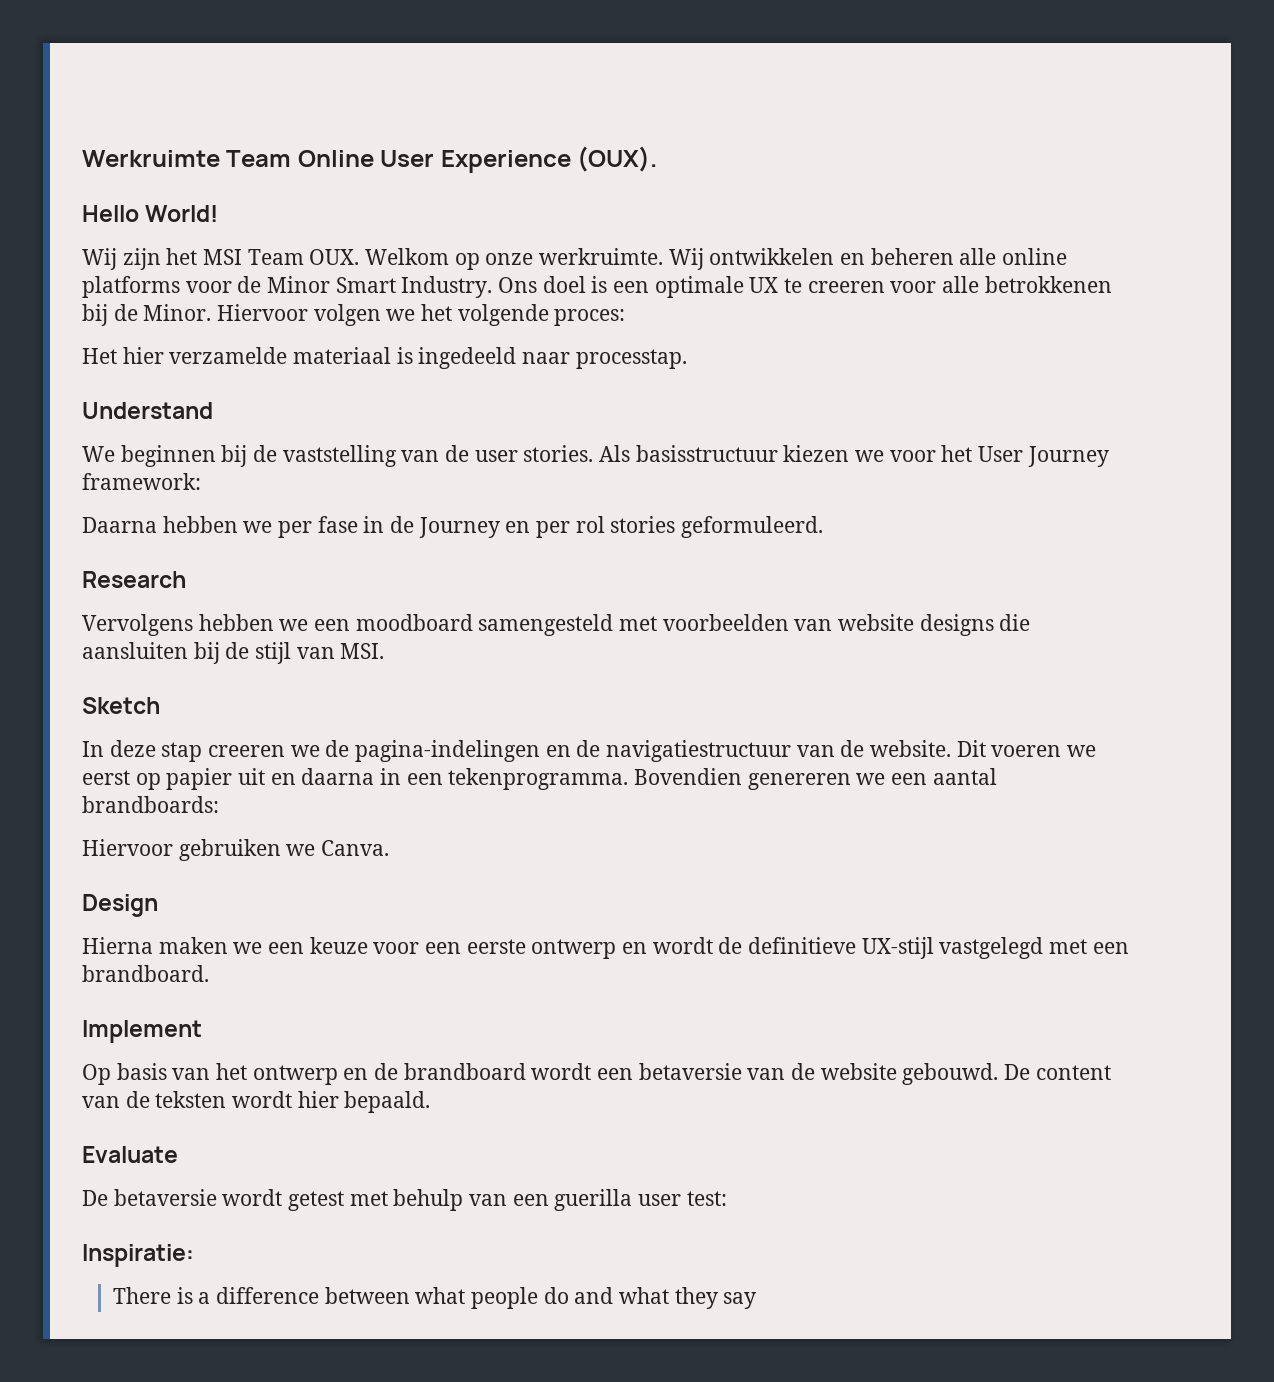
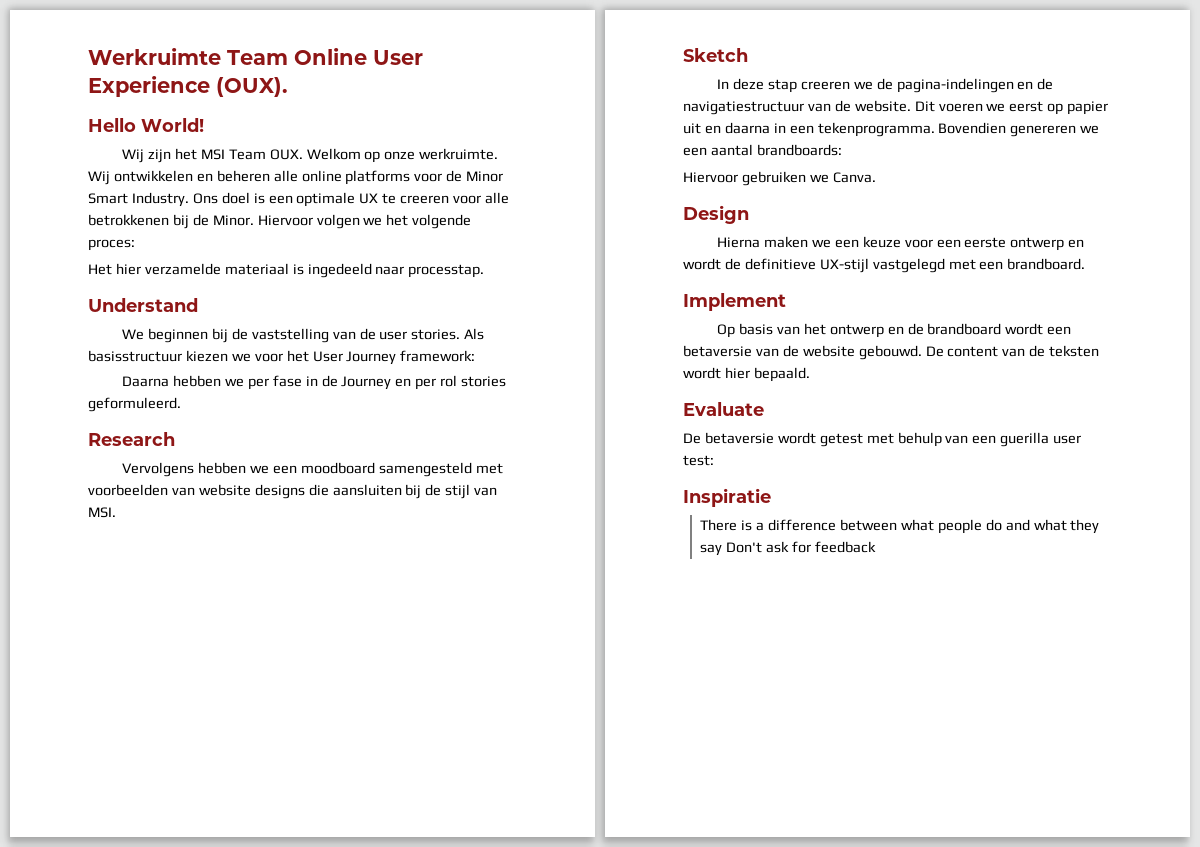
- Inspiratie:
+ Inspiratie
- There is a difference between what people do and what they say
+ There is a difference between what people do and what they say Don't ask for feedback

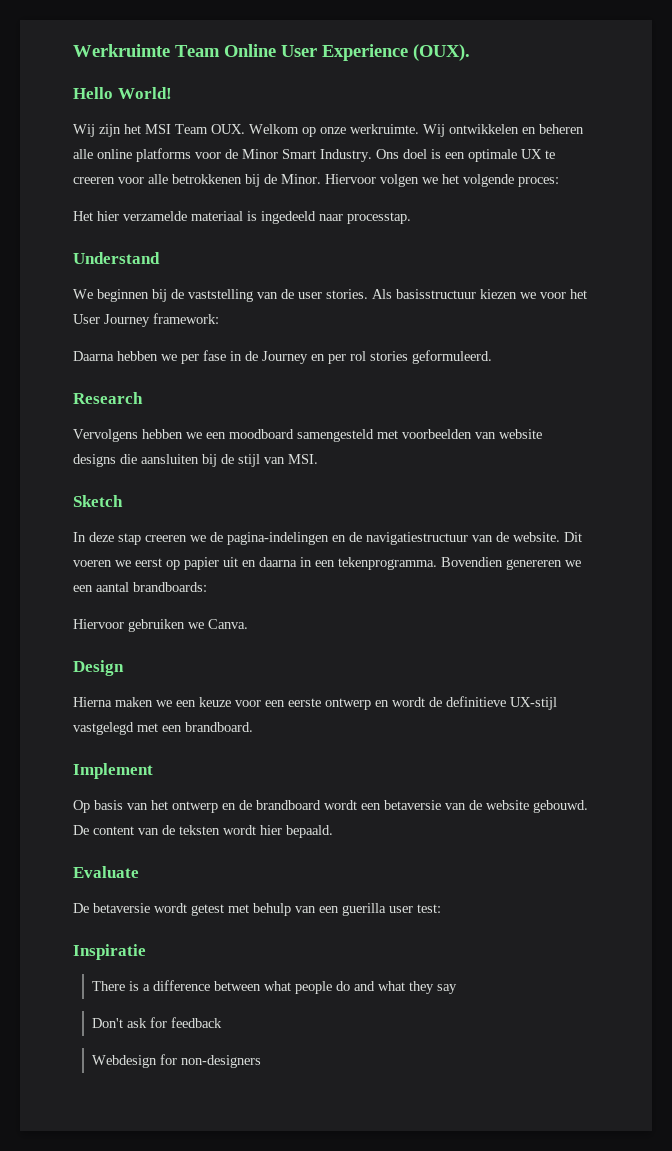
- There is a difference between what people do and what they say Don't ask for feedback
+ There is a difference between what people do and what they say
+ Don't ask for feedback
+ Webdesign for non-designers

